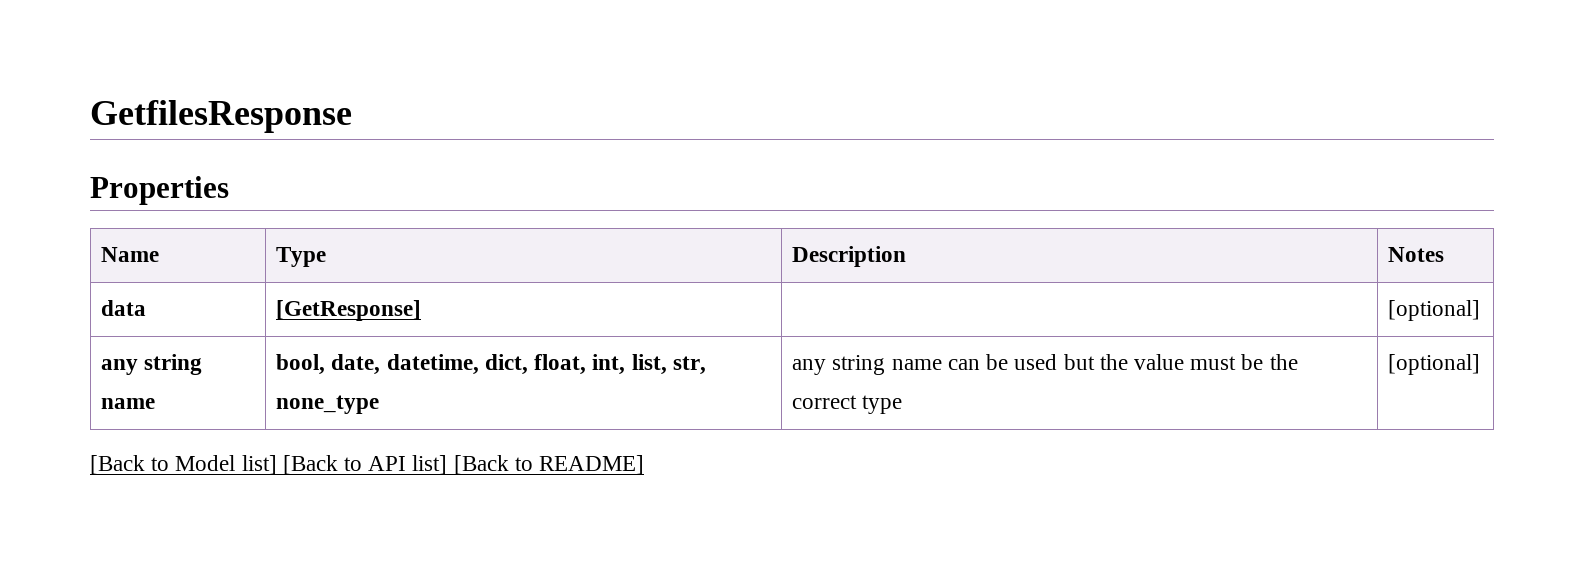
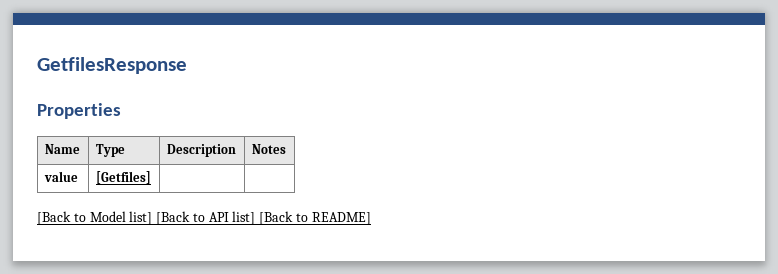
- data | [GetResponse] | | [optional]
- any string name | bool, date, datetime, dict, float, int, list, str, none_type | any string name can be used but the value must be the correct type | [optional]
+ value | [Getfiles] | |

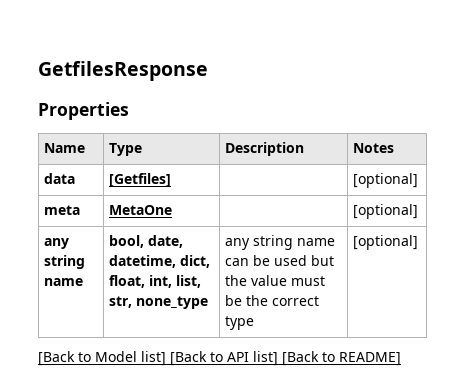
- value | [Getfiles] | |
+ data | [Getfiles] | | [optional]
+ meta | MetaOne | | [optional]
+ any string name | bool, date, datetime, dict, float, int, list, str, none_type | any string name can be used but the value must be the correct type | [optional]

